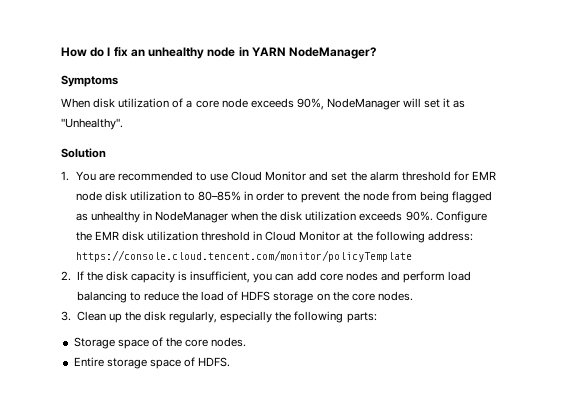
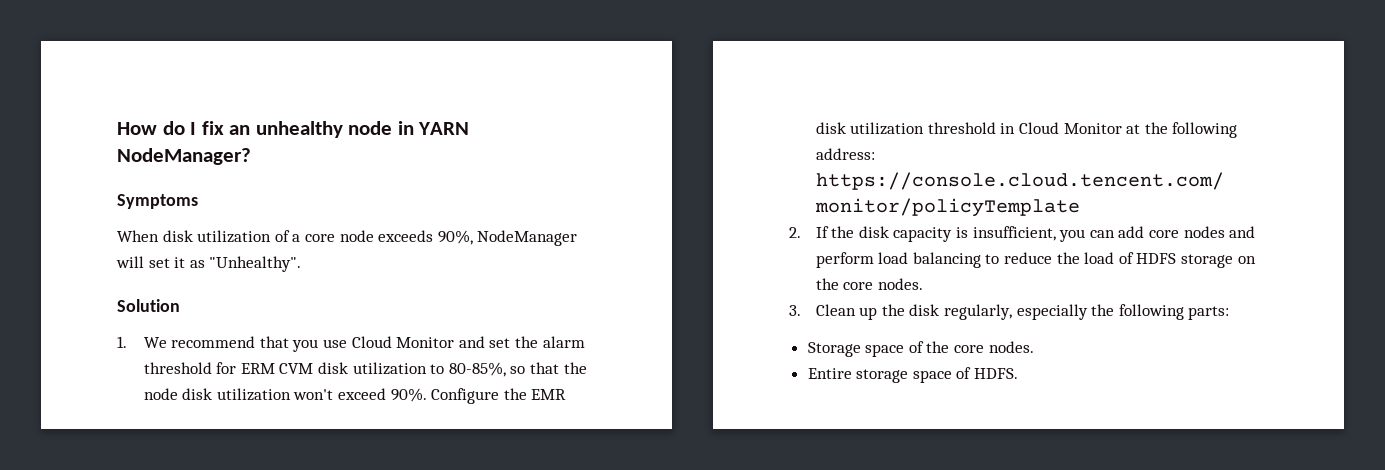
- 1. You are recommended to use Cloud Monitor and set the alarm threshold for EMR node disk utilization to 80–85% in order to prevent the node from being flagged as unhealthy in NodeManager when the disk utilization exceeds 90%.
+ 1. We recommend that you use Cloud Monitor and set the alarm threshold for ERM CVM disk utilization to 80-85%, so that the node disk utilization won't exceed 90%.

